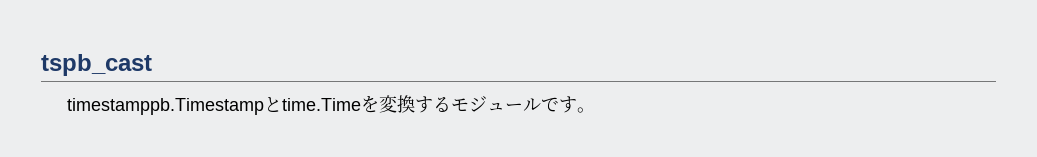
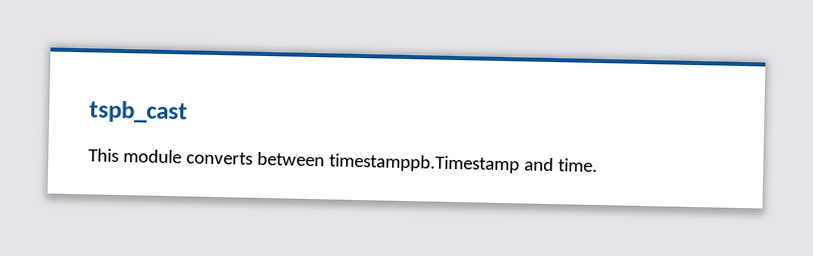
- timestamppb.Timestampとtime.Timeを変換するモジュールです。
+ This module converts between timestamppb.Timestamp and time.

